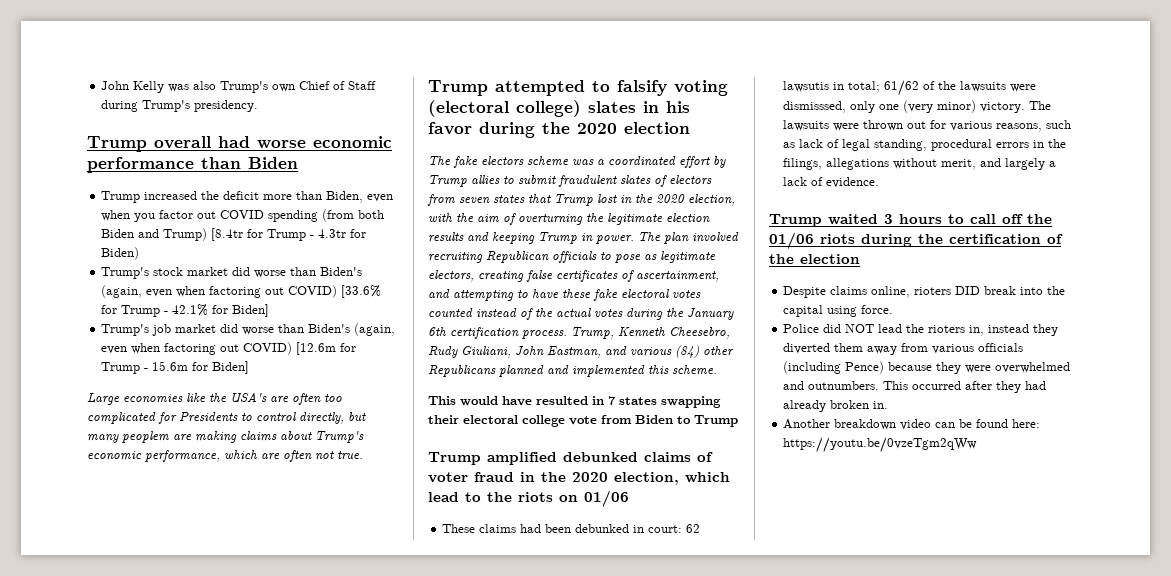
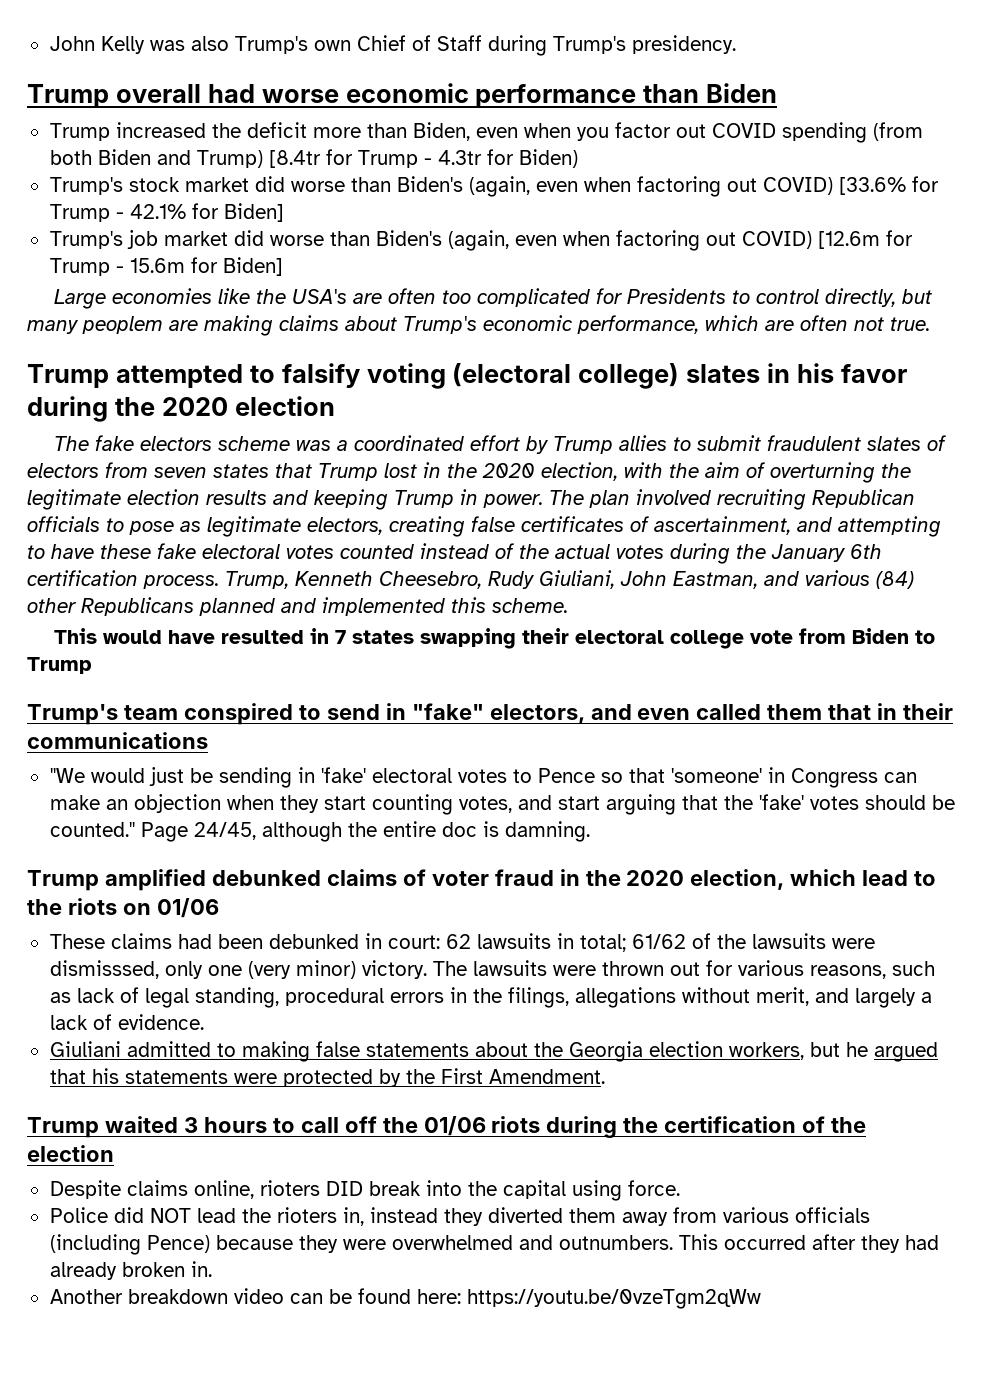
+ Trump's team conspired to send in "fake" electors, and even called them that in their communications
+ "We would just be sending in 'fake' electoral votes to Pence so that 'someone' in Congress can make an objection when they start counting votes, and start arguing that the 'fake' votes should be counted." Page 24/45, although the entire doc is damning.
- These claims had been debunked in court: 62 lawsutis in total; 61/62 of the lawsuits were dismisssed, only one (very minor) victory.
+ These claims had been debunked in court: 62 lawsuits in total; 61/62 of the lawsuits were dismisssed, only one (very minor) victory.
+ Giuliani admitted to making false statements about the Georgia election workers, but he argued that his statements were protected by the First Amendment.

